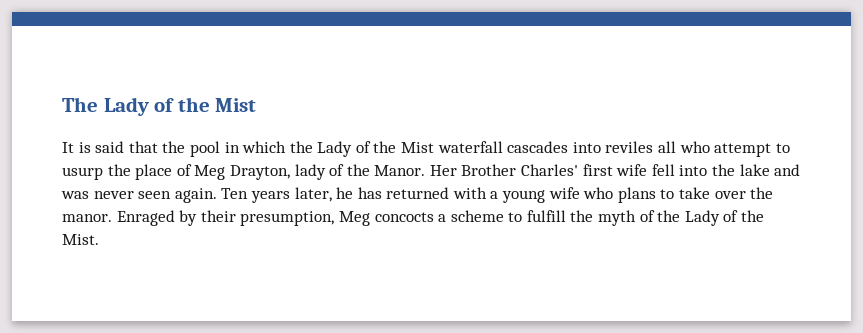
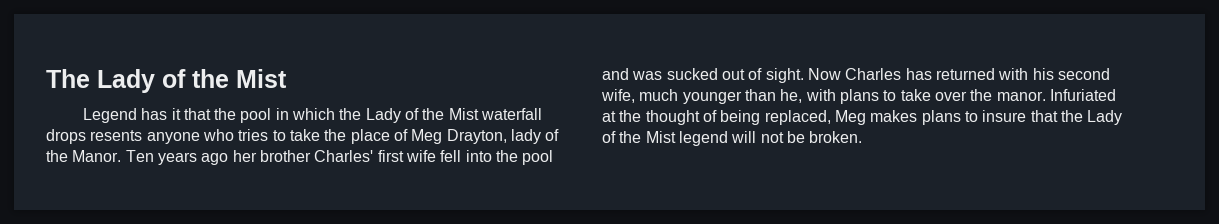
- It is said that the pool in which the Lady of the Mist waterfall cascades into reviles all who attempt to usurp the place of Meg Drayton, lady of the Manor.
+ Legend has it that the pool in which the Lady of the Mist waterfall drops resents anyone who tries to take the place of Meg Drayton, lady of the Manor.
- Her Brother Charles' first wife fell into the lake and was never seen again. Ten years later, he has returned with a young wife who plans to take over the manor.
+ Ten years ago her brother Charles' first wife fell into the pool and was sucked out of sight. Now Charles has returned with his second wife, much younger than he, with plans to take over the manor.
- Enraged by their presumption, Meg concocts a scheme to fulfill the myth of the Lady of the Mist.
+ Infuriated at the thought of being replaced, Meg makes plans to insure that the Lady of the Mist legend will not be broken.

